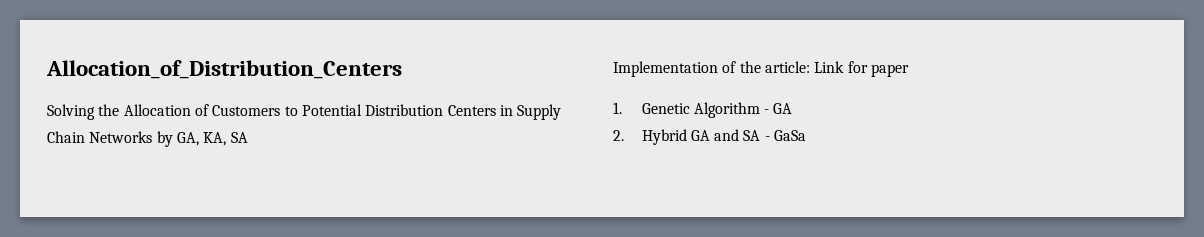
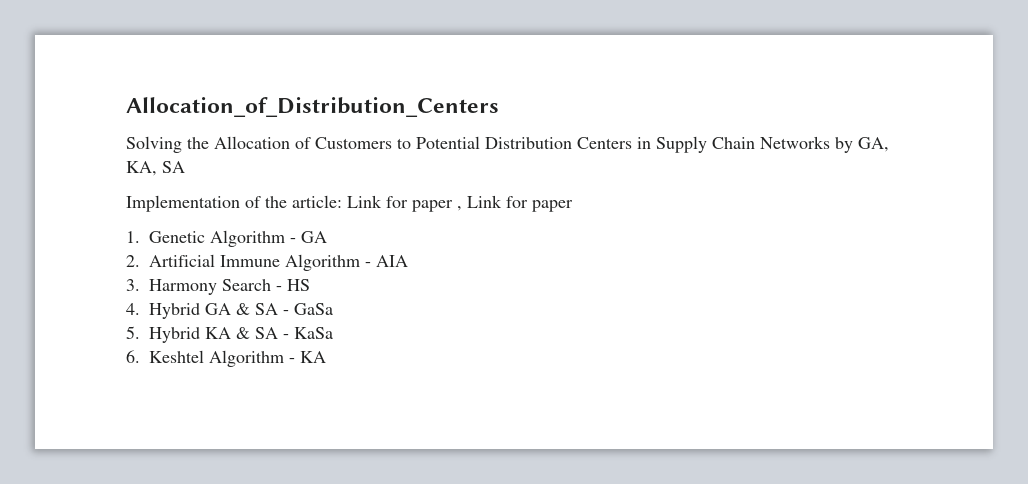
- Implementation of the article: Link for paper
+ Implementation of the article: Link for paper , Link for paper
- 2. Hybrid GA and SA - GaSa
+ 2. Artificial Immune Algorithm - AIA
+ 3. Harmony Search - HS
+ 4. Hybrid GA & SA - GaSa
+ 5. Hybrid KA & SA - KaSa
+ 6. Keshtel Algorithm - KA

